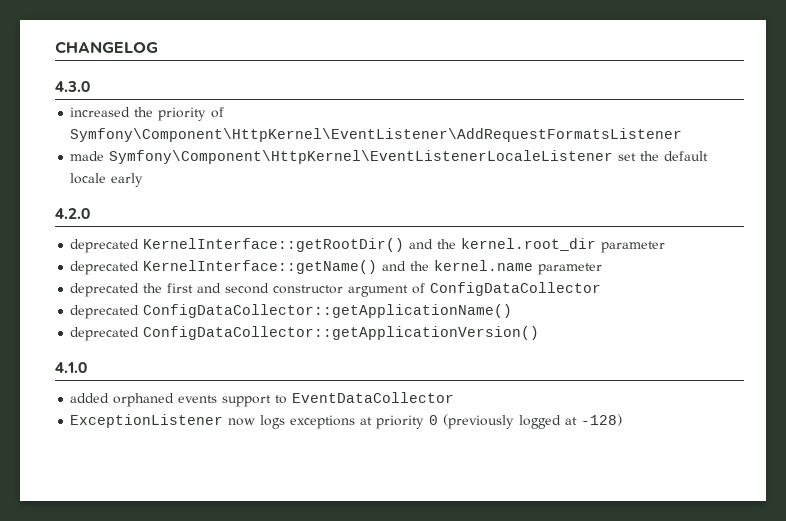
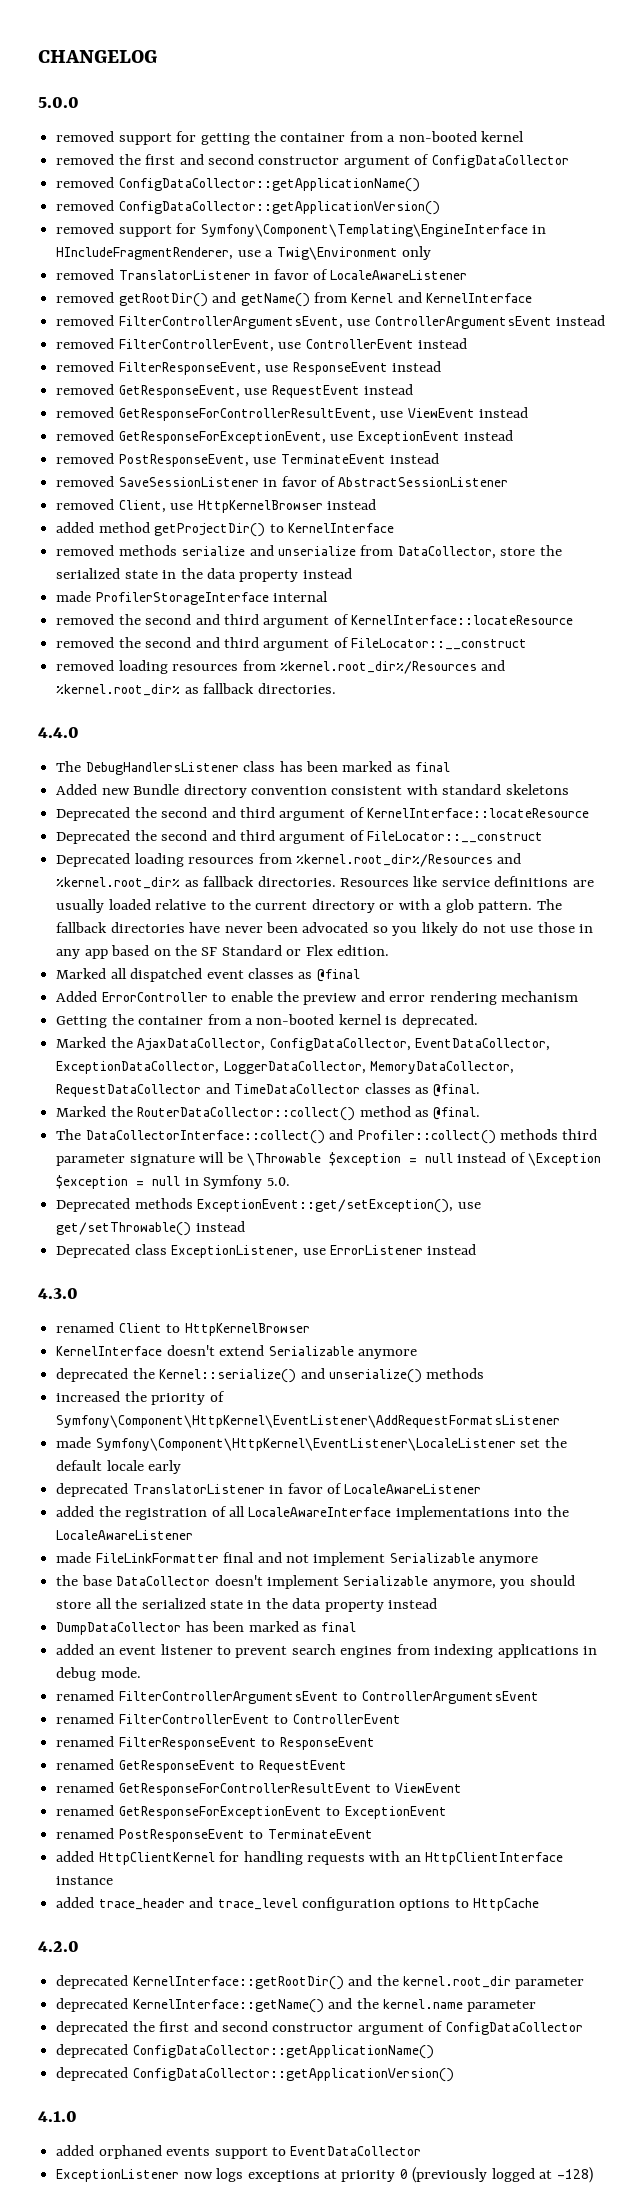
+ 5.0.0
+ removed support for getting the container from a non-booted kernel
+ removed the first and second constructor argument of ConfigDataCollector
+ removed ConfigDataCollector::getApplicationName()
+ removed ConfigDataCollector::getApplicationVersion()
+ removed support for Symfony\Component\Templating\EngineInterface in HIncludeFragmentRenderer, use a Twig\Environment only
+ removed TranslatorListener in favor of LocaleAwareListener
+ removed getRootDir() and getName() from Kernel and KernelInterface
+ removed FilterControllerArgumentsEvent, use ControllerArgumentsEvent instead
+ removed FilterControllerEvent, use ControllerEvent instead
+ removed FilterResponseEvent, use ResponseEvent instead
+ removed GetResponseEvent, use RequestEvent instead
+ removed GetResponseForControllerResultEvent, use ViewEvent instead
+ removed GetResponseForExceptionEvent, use ExceptionEvent instead
+ removed PostResponseEvent, use TerminateEvent instead
+ removed SaveSessionListener in favor of AbstractSessionListener
+ removed Client, use HttpKernelBrowser instead
+ added method getProjectDir() to KernelInterface
+ removed methods serialize and unserialize from DataCollector, store the serialized state in the data property instead
+ made ProfilerStorageInterface internal
+ removed the second and third argument of KernelInterface::locateResource
+ removed the second and third argument of FileLocator::__construct
+ removed loading resources from %kernel.root_dir%/Resources and %kernel.root_dir% as fallback directories.
+ 4.4.0
+ The DebugHandlersListener class has been marked as final
+ Added new Bundle directory convention consistent with standard skeletons
+ Deprecated the second and third argument of KernelInterface::locateResource
+ Deprecated the second and third argument of FileLocator::__construct
+ Deprecated loading resources from %kernel.root_dir%/Resources and %kernel.root_dir% as fallback directories. Resources like service definitions are usually loaded relative to the current directory or with a glob pattern. The fallback directories have never been advocated so you likely do not use those in any app based on the SF Standard or Flex edition.
+ Marked all dispatched event classes as @final
+ Added ErrorController to enable the preview and error rendering mechanism
+ Getting the container from a non-booted kernel is deprecated.
+ Marked the AjaxDataCollector, ConfigDataCollector, EventDataCollector, ExceptionDataCollector, LoggerDataCollector, MemoryDataCollector, RequestDataCollector and TimeDataCollector classes as @final.
+ Marked the RouterDataCollector::collect() method as @final.
+ The DataCollectorInterface::collect() and Profiler::collect() methods third parameter signature will be \Throwable $exception = null instead of \Exception $exception = null in Symfony 5.0.
+ Deprecated methods ExceptionEvent::get/setException(), use get/setThrowable() instead
+ Deprecated class ExceptionListener, use ErrorListener instead
  4.3.0
+ renamed Client to HttpKernelBrowser
+ KernelInterface doesn't extend Serializable anymore
+ deprecated the Kernel::serialize() and unserialize() methods
- made Symfony\Component\HttpKernel\EventListenerLocaleListener set the default locale early
+ made Symfony\Component\HttpKernel\EventListener\LocaleListener set the default locale early
+ deprecated TranslatorListener in favor of LocaleAwareListener
+ added the registration of all LocaleAwareInterface implementations into the LocaleAwareListener
+ made FileLinkFormatter final and not implement Serializable anymore
+ the base DataCollector doesn't implement Serializable anymore, you should store all the serialized state in the data property instead
+ DumpDataCollector has been marked as final
+ added an event listener to prevent search engines from indexing applications in debug mode.
+ renamed FilterControllerArgumentsEvent to ControllerArgumentsEvent
+ renamed FilterControllerEvent to ControllerEvent
+ renamed FilterResponseEvent to ResponseEvent
+ renamed GetResponseEvent to RequestEvent
+ renamed GetResponseForControllerResultEvent to ViewEvent
+ renamed GetResponseForExceptionEvent to ExceptionEvent
+ renamed PostResponseEvent to TerminateEvent
+ added HttpClientKernel for handling requests with an HttpClientInterface instance
+ added trace_header and trace_level configuration options to HttpCache

